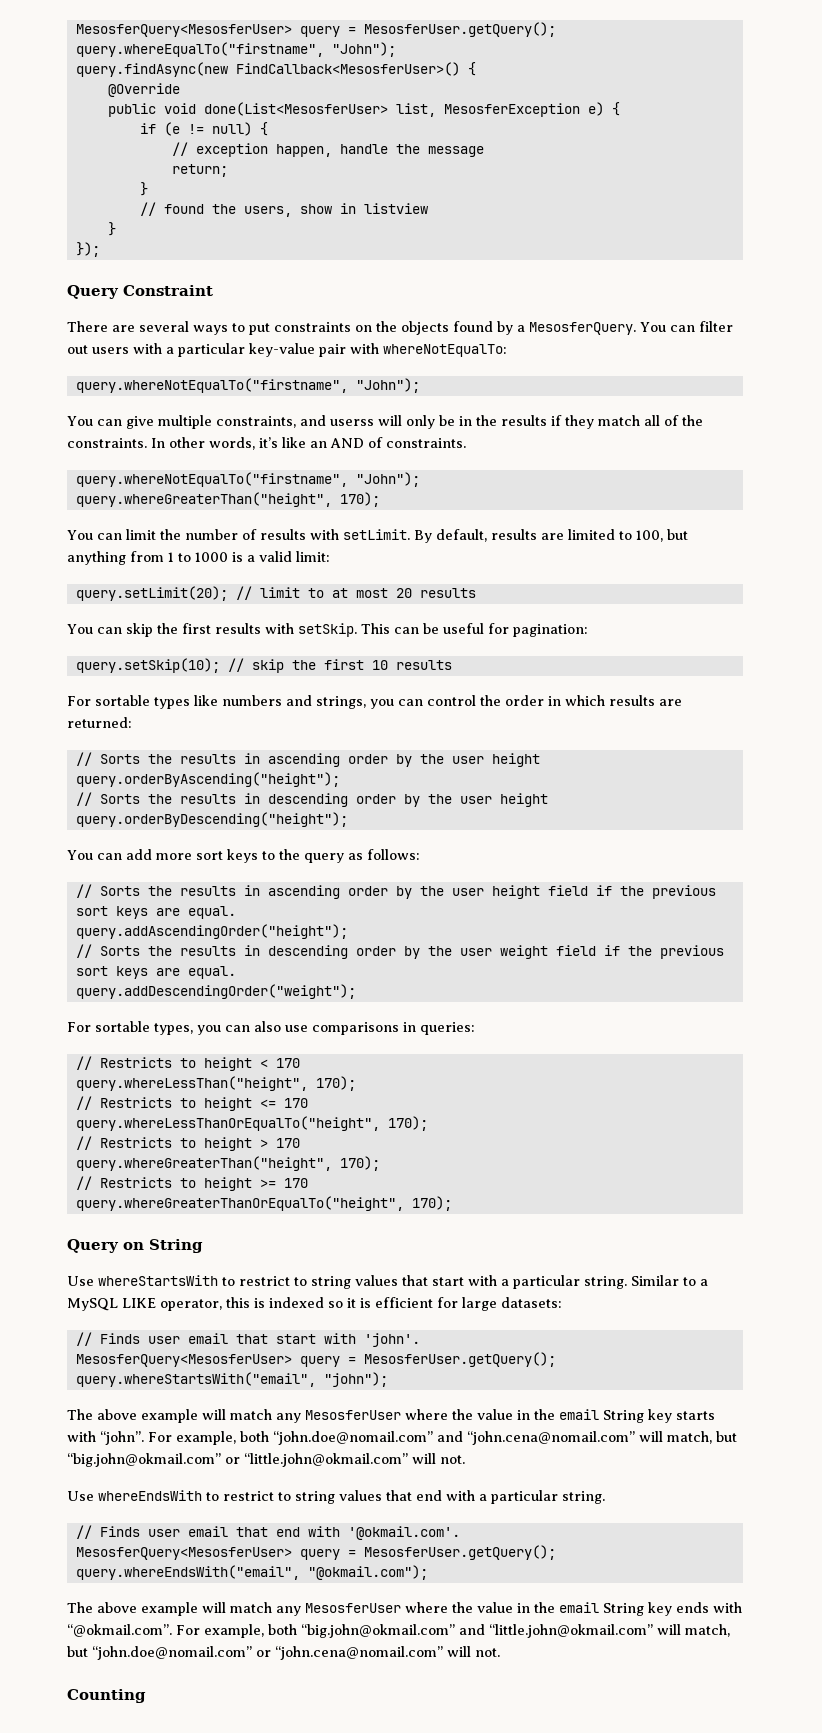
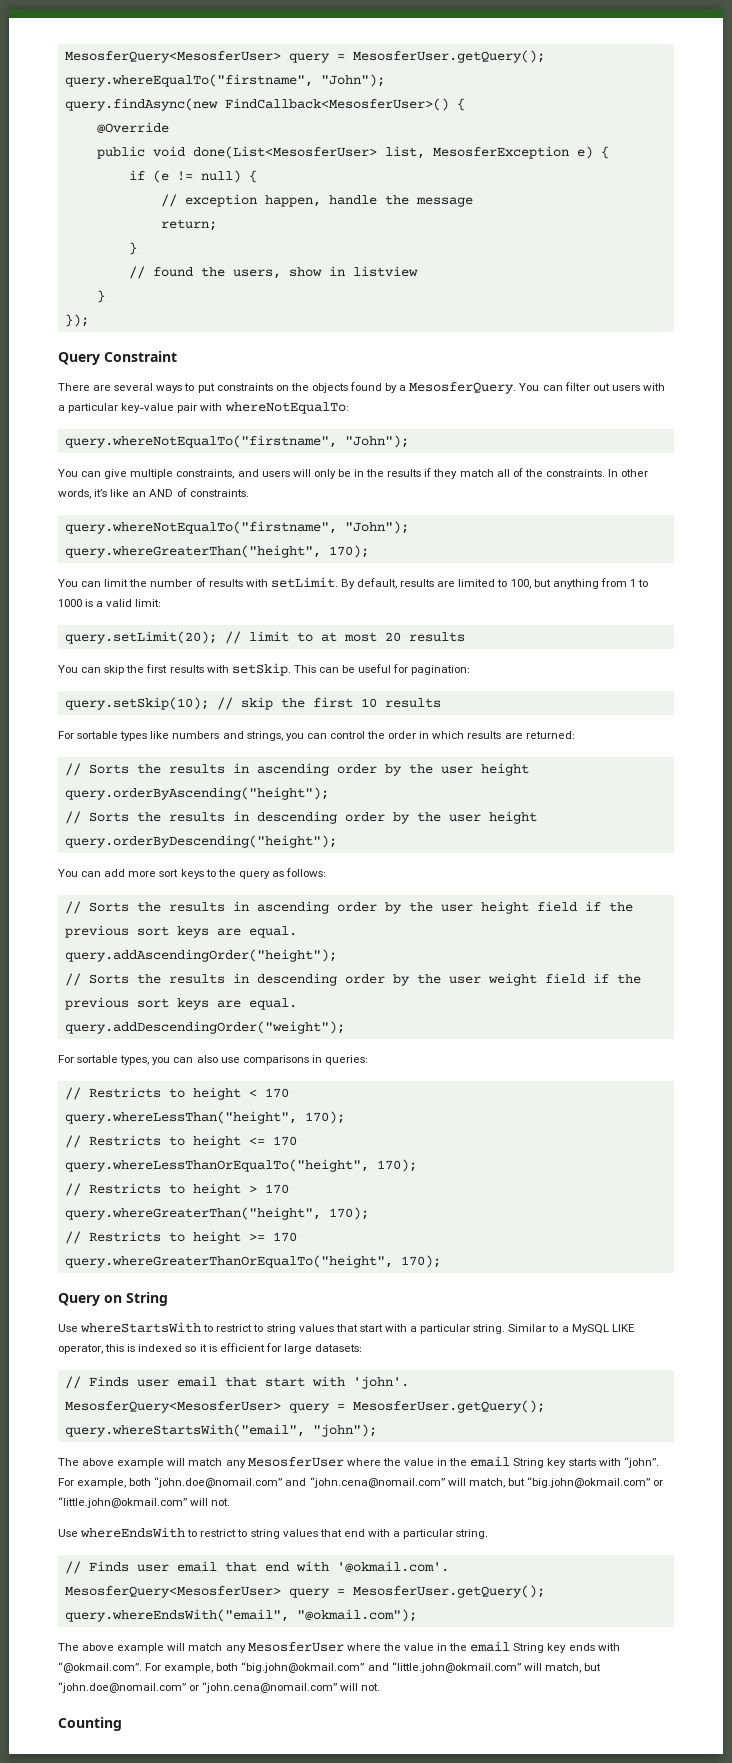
- You can give multiple constraints, and userss will only be in the results if they match all of the constraints.
+ You can give multiple constraints, and users will only be in the results if they match all of the constraints.

